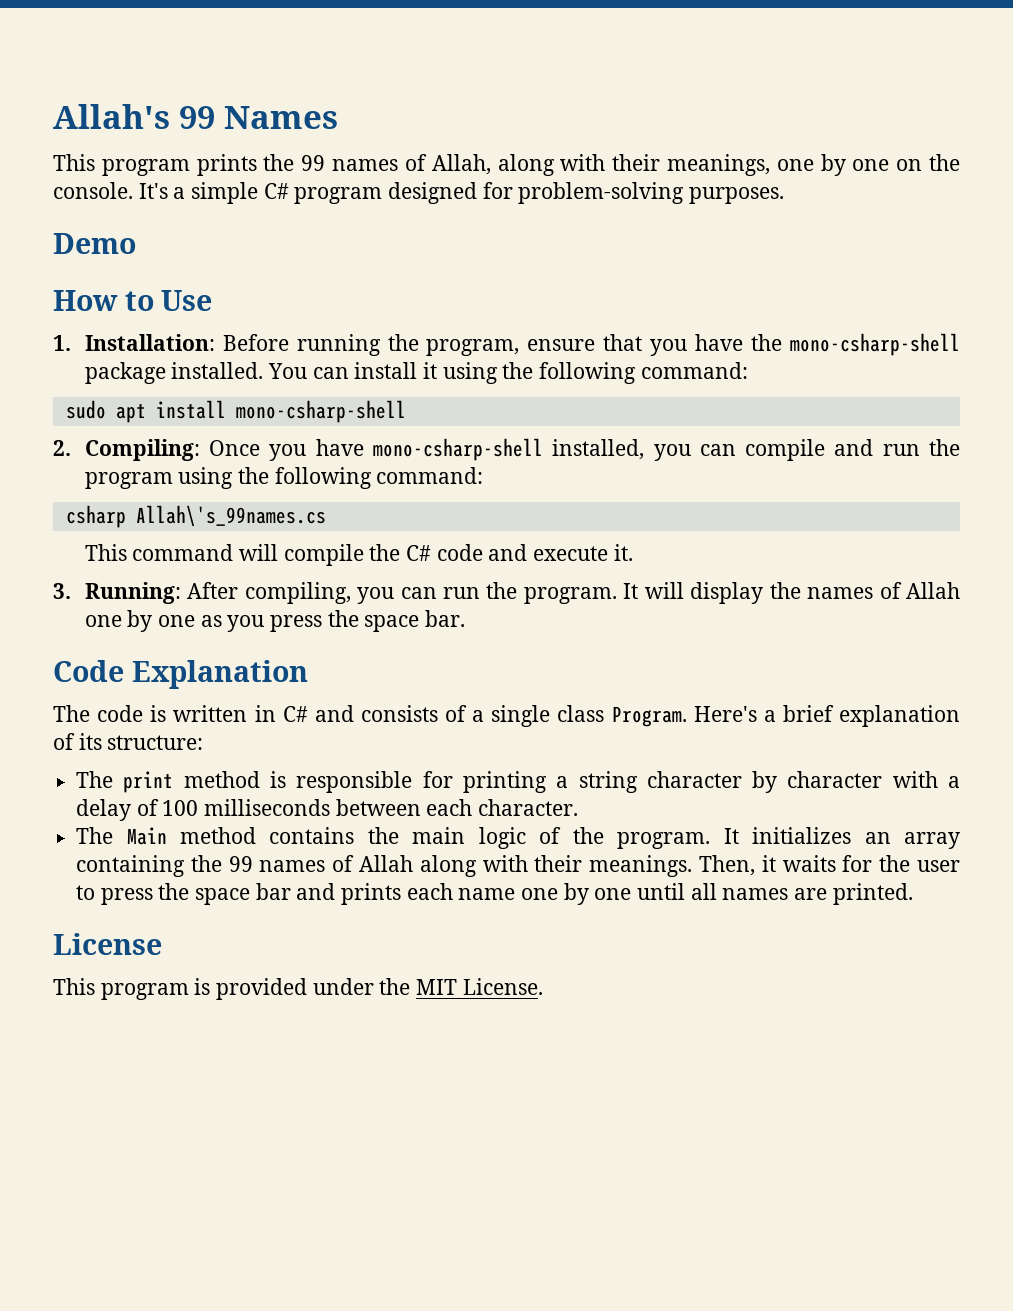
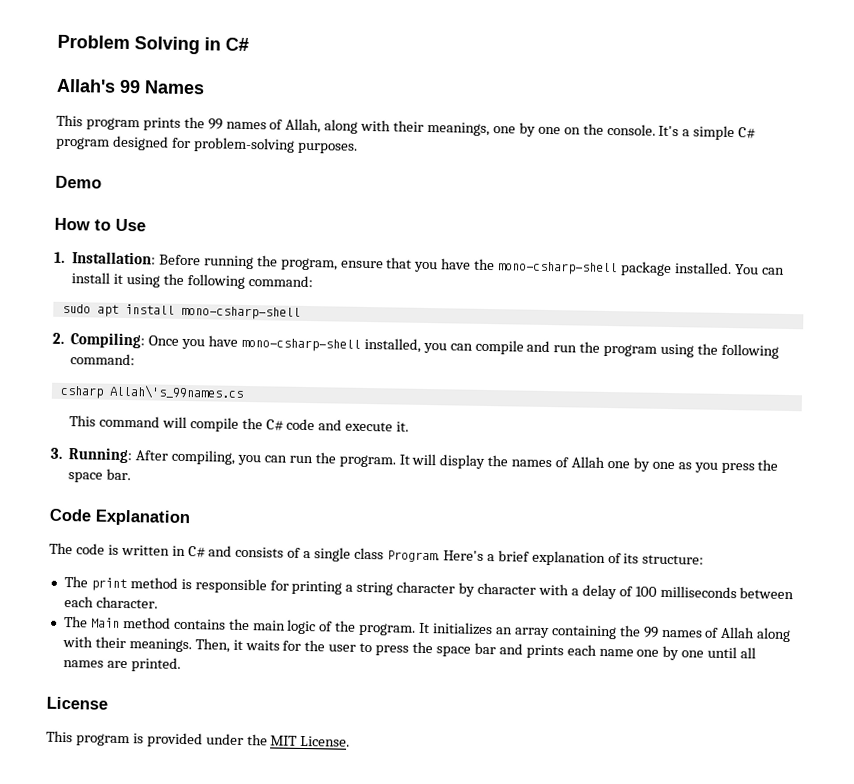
+ Problem Solving in C#

